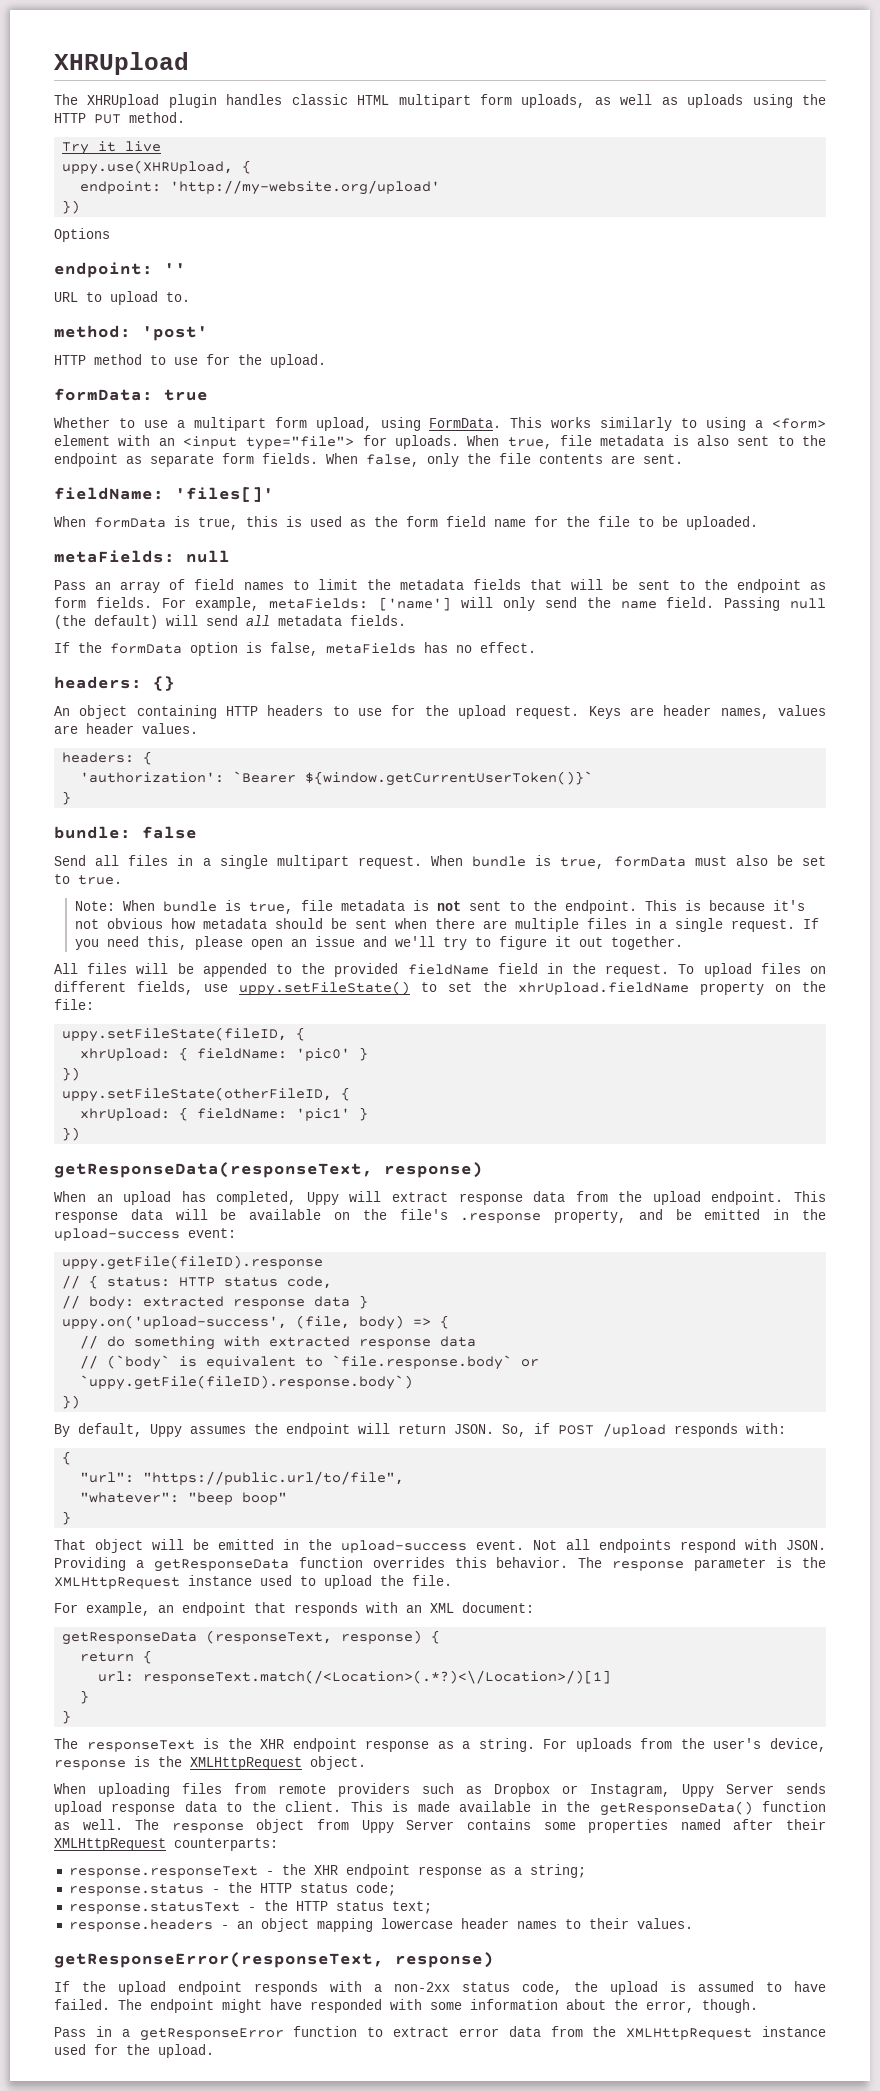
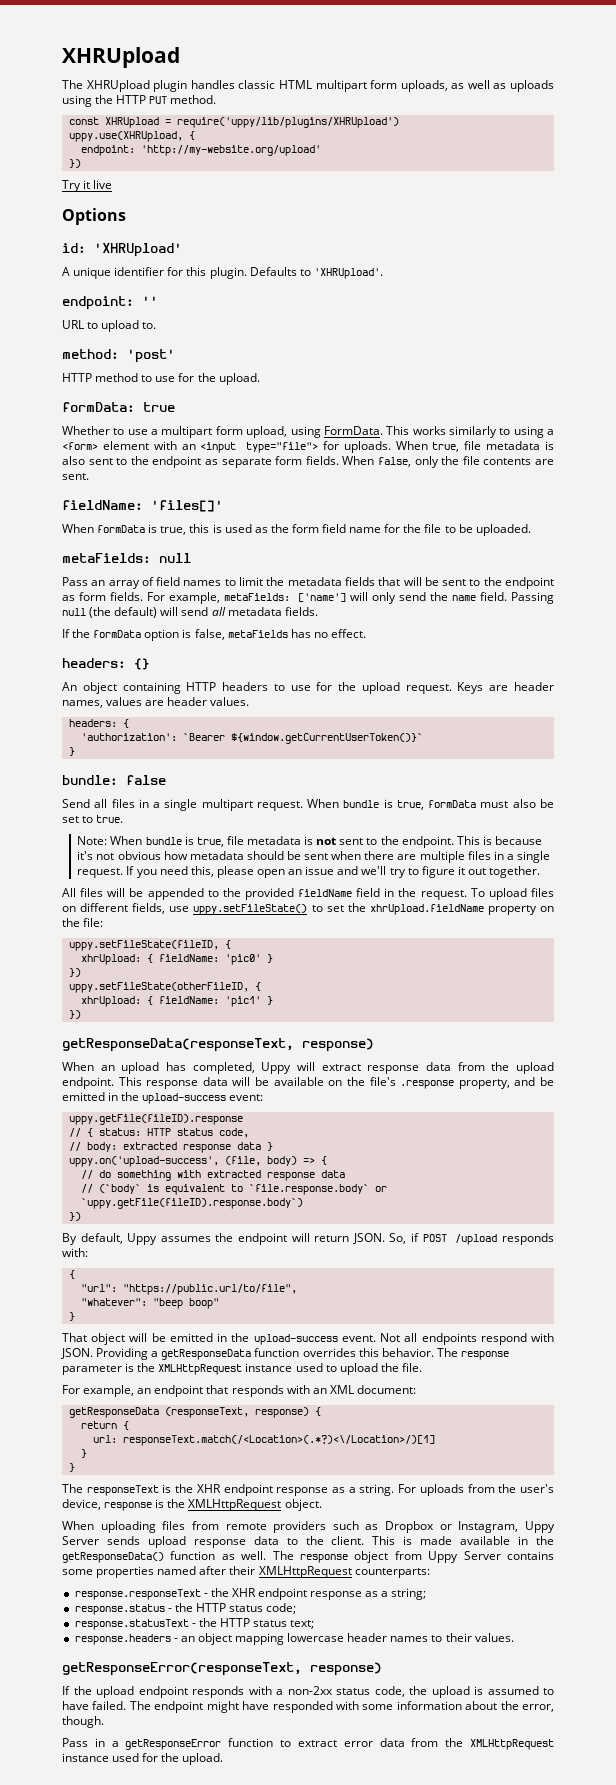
- Try it live
+ const XHRUpload = require('uppy/lib/plugins/XHRUpload')
+ Try it live
  Options
+ id: 'XHRUpload'
+ A unique identifier for this plugin. Defaults to 'XHRUpload'.

